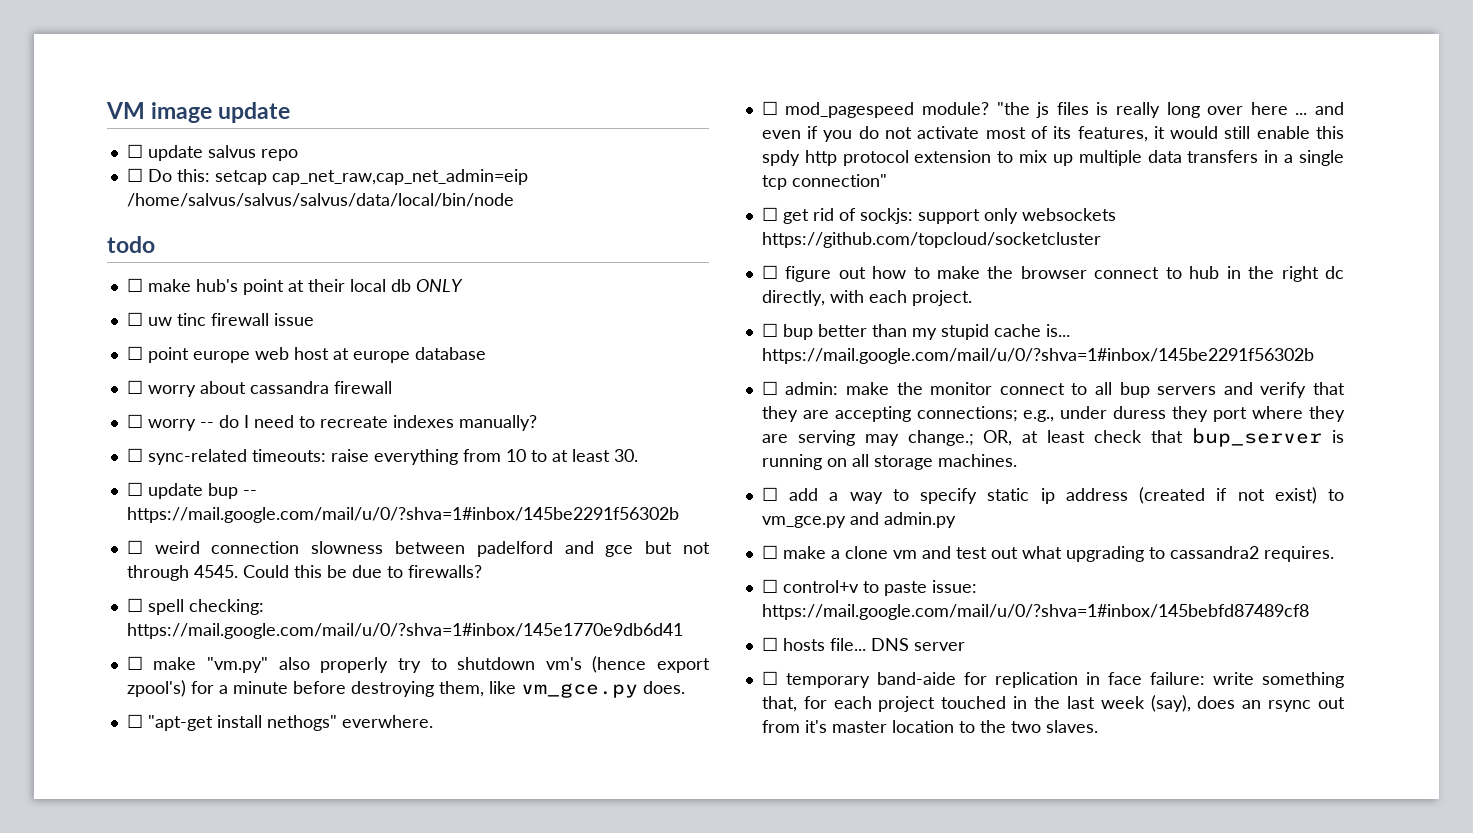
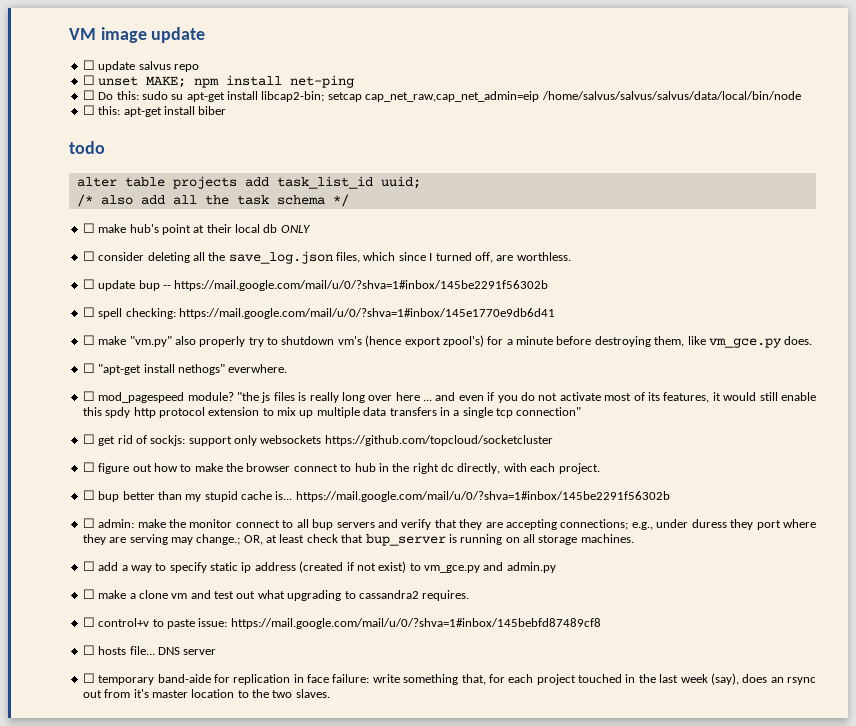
- ☐ Do this: setcap cap_net_raw,cap_net_admin=eip /home/salvus/salvus/salvus/data/local/bin/node
+ ☐ unset MAKE; npm install net-ping
+ ☐ Do this: sudo su apt-get install libcap2-bin; setcap cap_net_raw,cap_net_admin=eip /home/salvus/salvus/salvus/data/local/bin/node
+ ☐ this: apt-get install biber
  todo
+ alter table projects add task_list_id uuid;
+ /* also add all the task schema */
- ☐ uw tinc firewall issue
- ☐ point europe web host at europe database
- ☐ worry about cassandra firewall
- ☐ worry -- do I need to recreate indexes manually?
- ☐ sync-related timeouts: raise everything from 10 to at least 30.
+ ☐ consider deleting all the save_log.json files, which since I turned off, are worthless.
- ☐ weird connection slowness between padelford and gce but not through 4545. Could this be due to firewalls?

